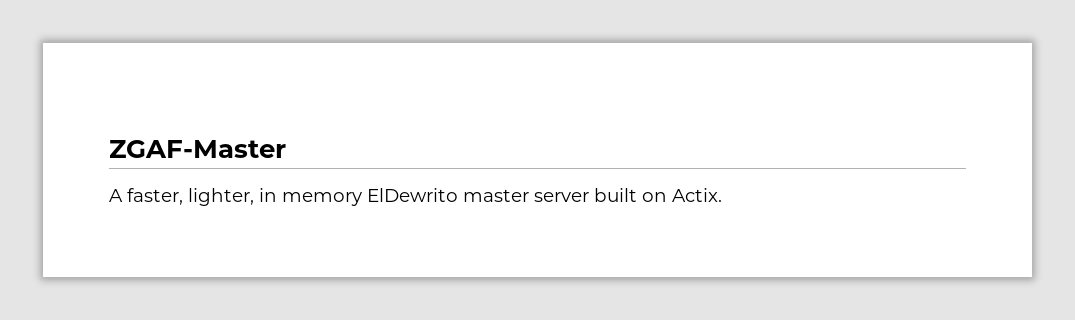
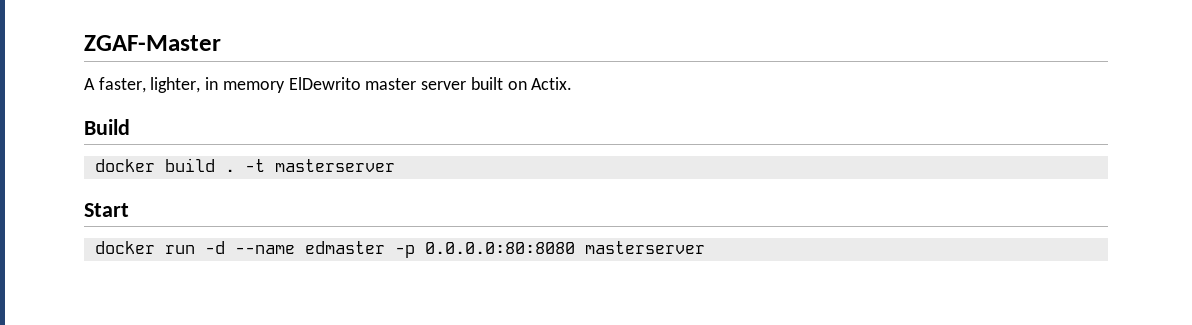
+ Build
+ docker build . -t masterserver
+ Start
+ docker run -d --name edmaster -p 0.0.0.0:80:8080 masterserver

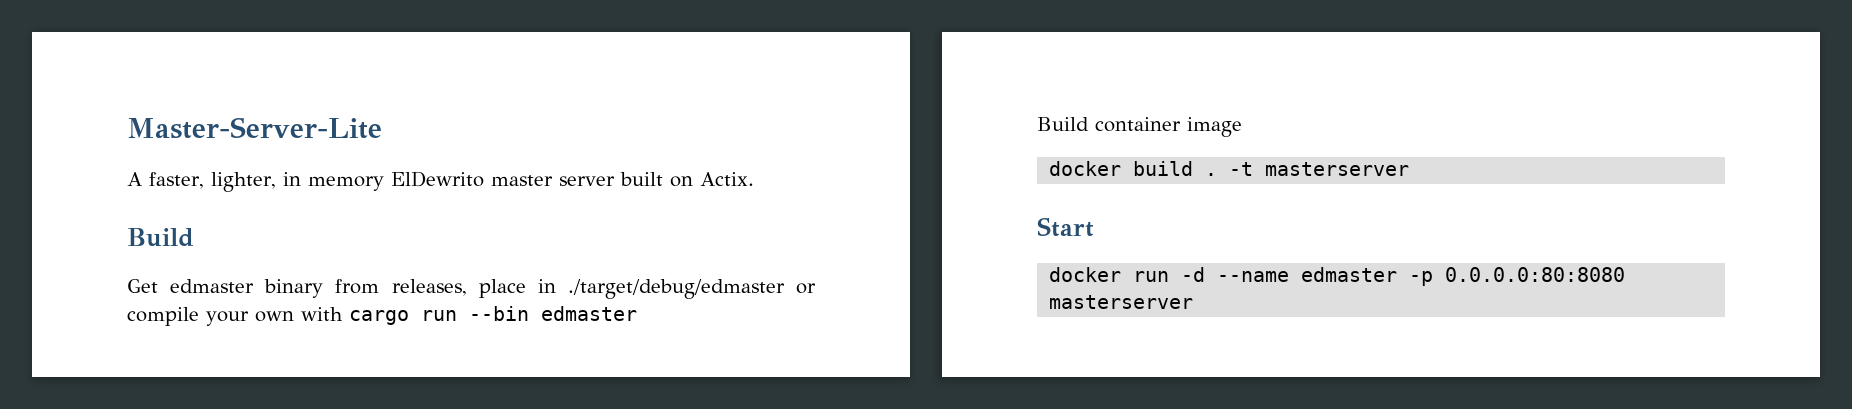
- ZGAF-Master
+ Master-Server-Lite
+ Get edmaster binary from releases, place in ./target/debug/edmaster or compile your own with cargo run --bin edmaster
+ Build container image

